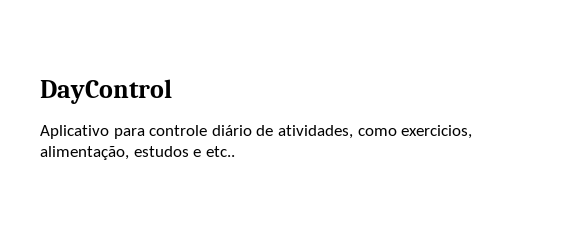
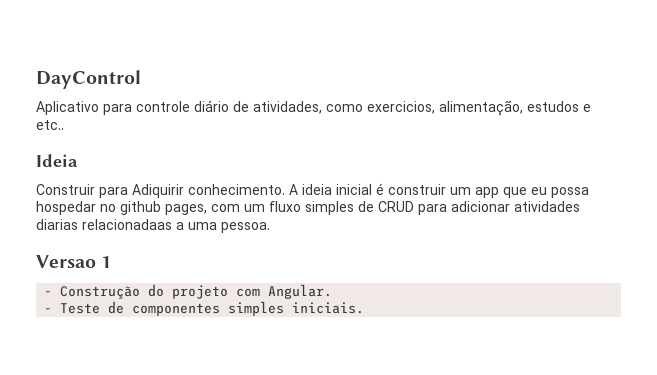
+ Ideia
+ Construir para Adiquirir conhecimento. A ideia inicial é construir um app que eu possa hospedar no github pages, com um fluxo simples de CRUD para adicionar atividades diarias relacionadaas a uma pessoa.
+ Versao 1
+ - Construção do projeto com Angular.
+ - Teste de componentes simples iniciais.

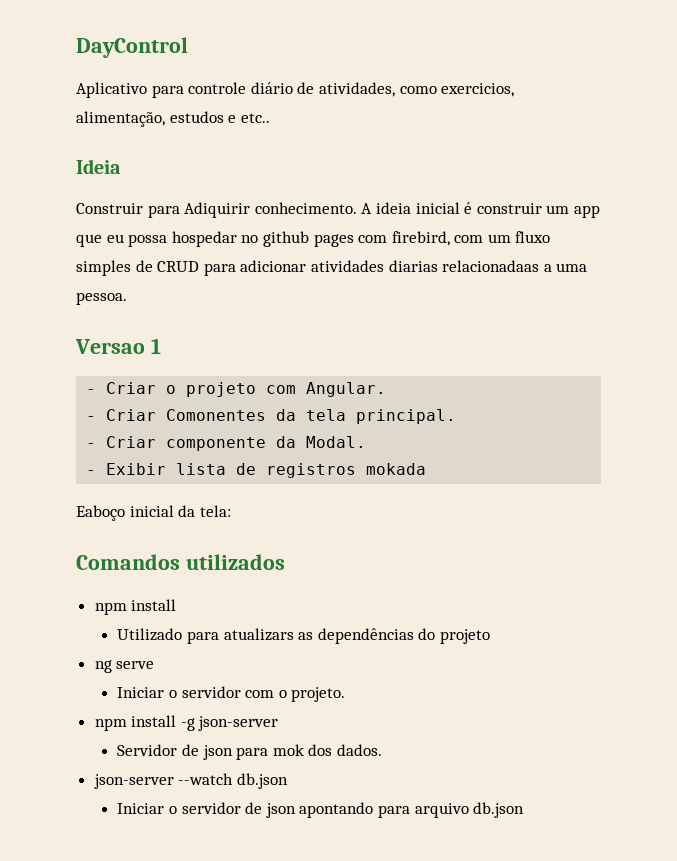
- A ideia inicial é construir um app que eu possa hospedar no github pages, com um fluxo simples de CRUD para adicionar atividades diarias relacionadaas a uma pessoa.
+ A ideia inicial é construir um app que eu possa hospedar no github pages com firebird, com um fluxo simples de CRUD para adicionar atividades diarias relacionadaas a uma pessoa.
- - Construção do projeto com Angular.
+ - Criar o projeto com Angular.
- - Teste de componentes simples iniciais.
+ - Criar Comonentes da tela principal.
+ - Criar componente da Modal.
+ - Exibir lista de registros mokada
+ Eaboço inicial da tela:
+ Comandos utilizados
+ npm install
+ Utilizado para atualizars as dependências do projeto
+ ng serve
+ Iniciar o servidor com o projeto.
+ npm install -g json-server
+ Servidor de json para mok dos dados.
+ json-server --watch db.json
+ Iniciar o servidor de json apontando para arquivo db.json

